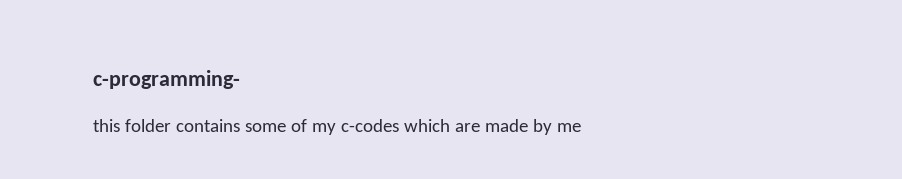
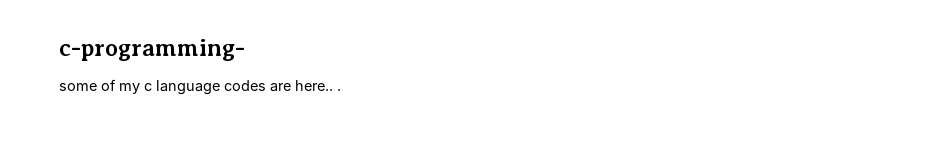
- this folder contains some of my c-codes which are made by me
+ some of my c language codes are here.. .

